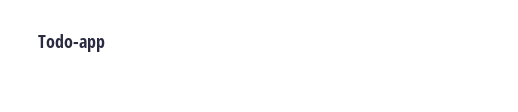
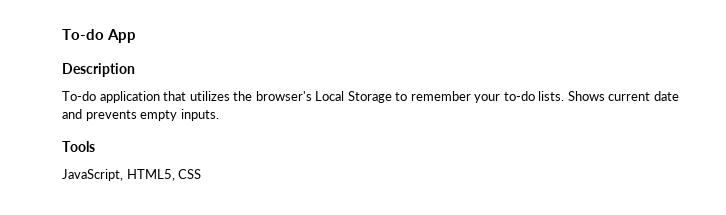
- Todo-app
+ To-do App
+ Description
+ To-do application that utilizes the browser's Local Storage to remember your to-do lists. Shows current date and prevents empty inputs.
+ Tools
+ JavaScript, HTML5, CSS

